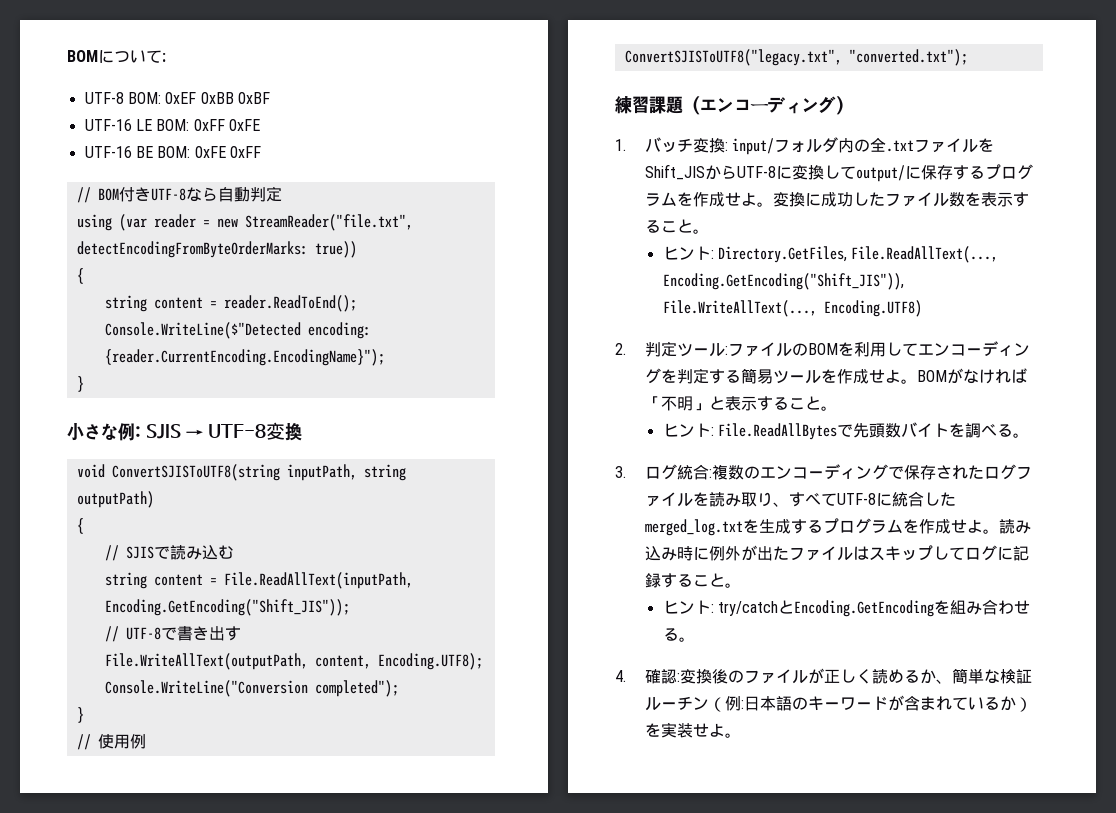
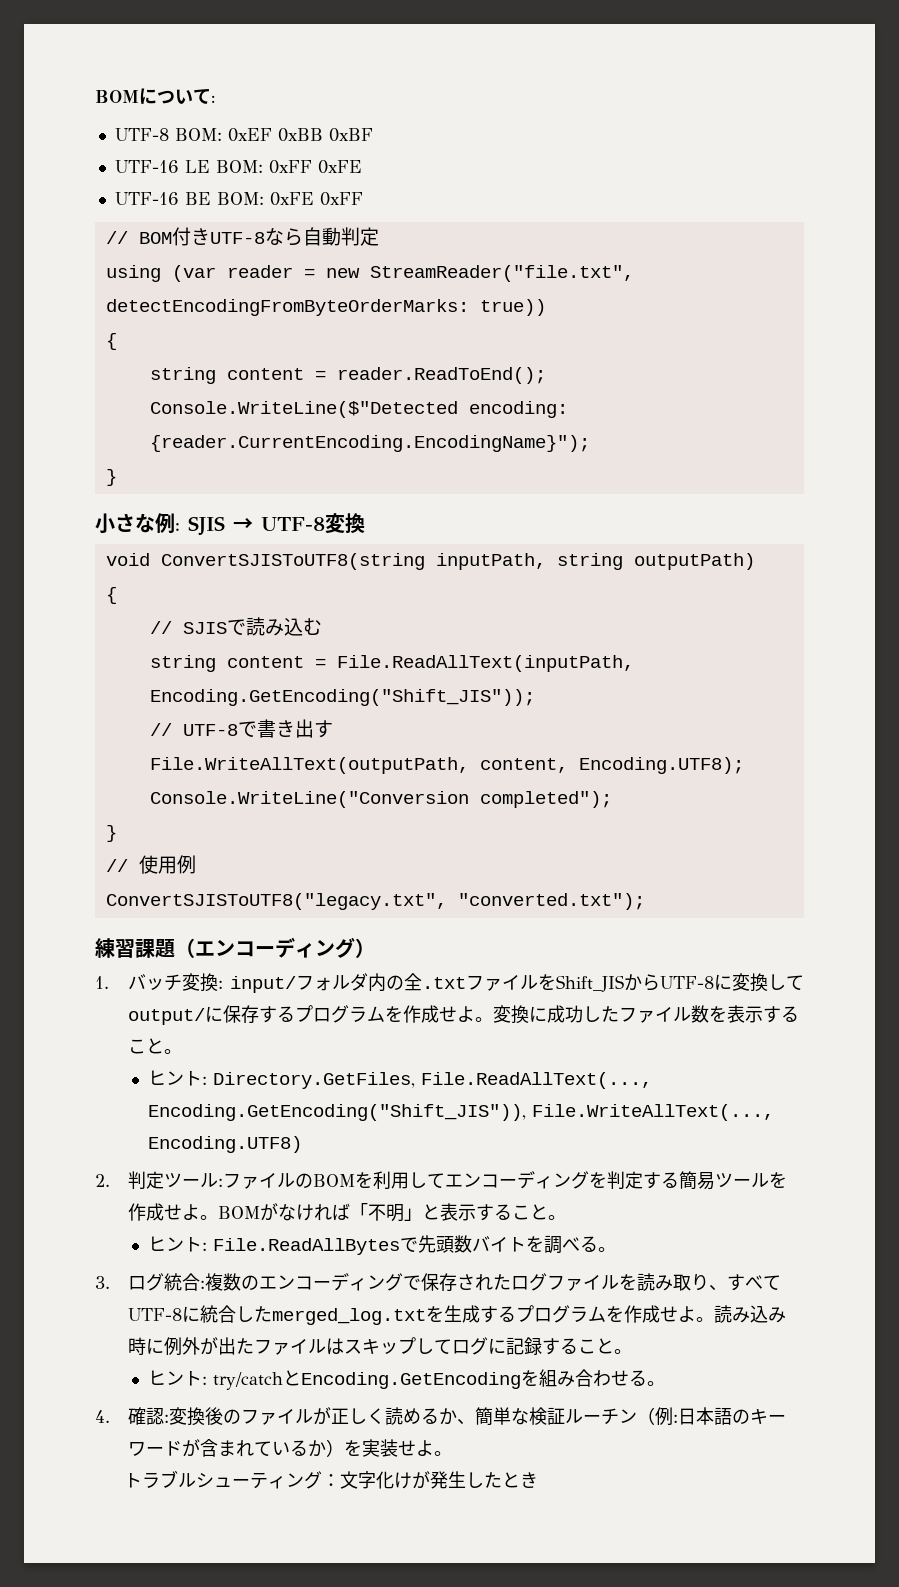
+ トラブルシューティング：文字化けが発生したとき

